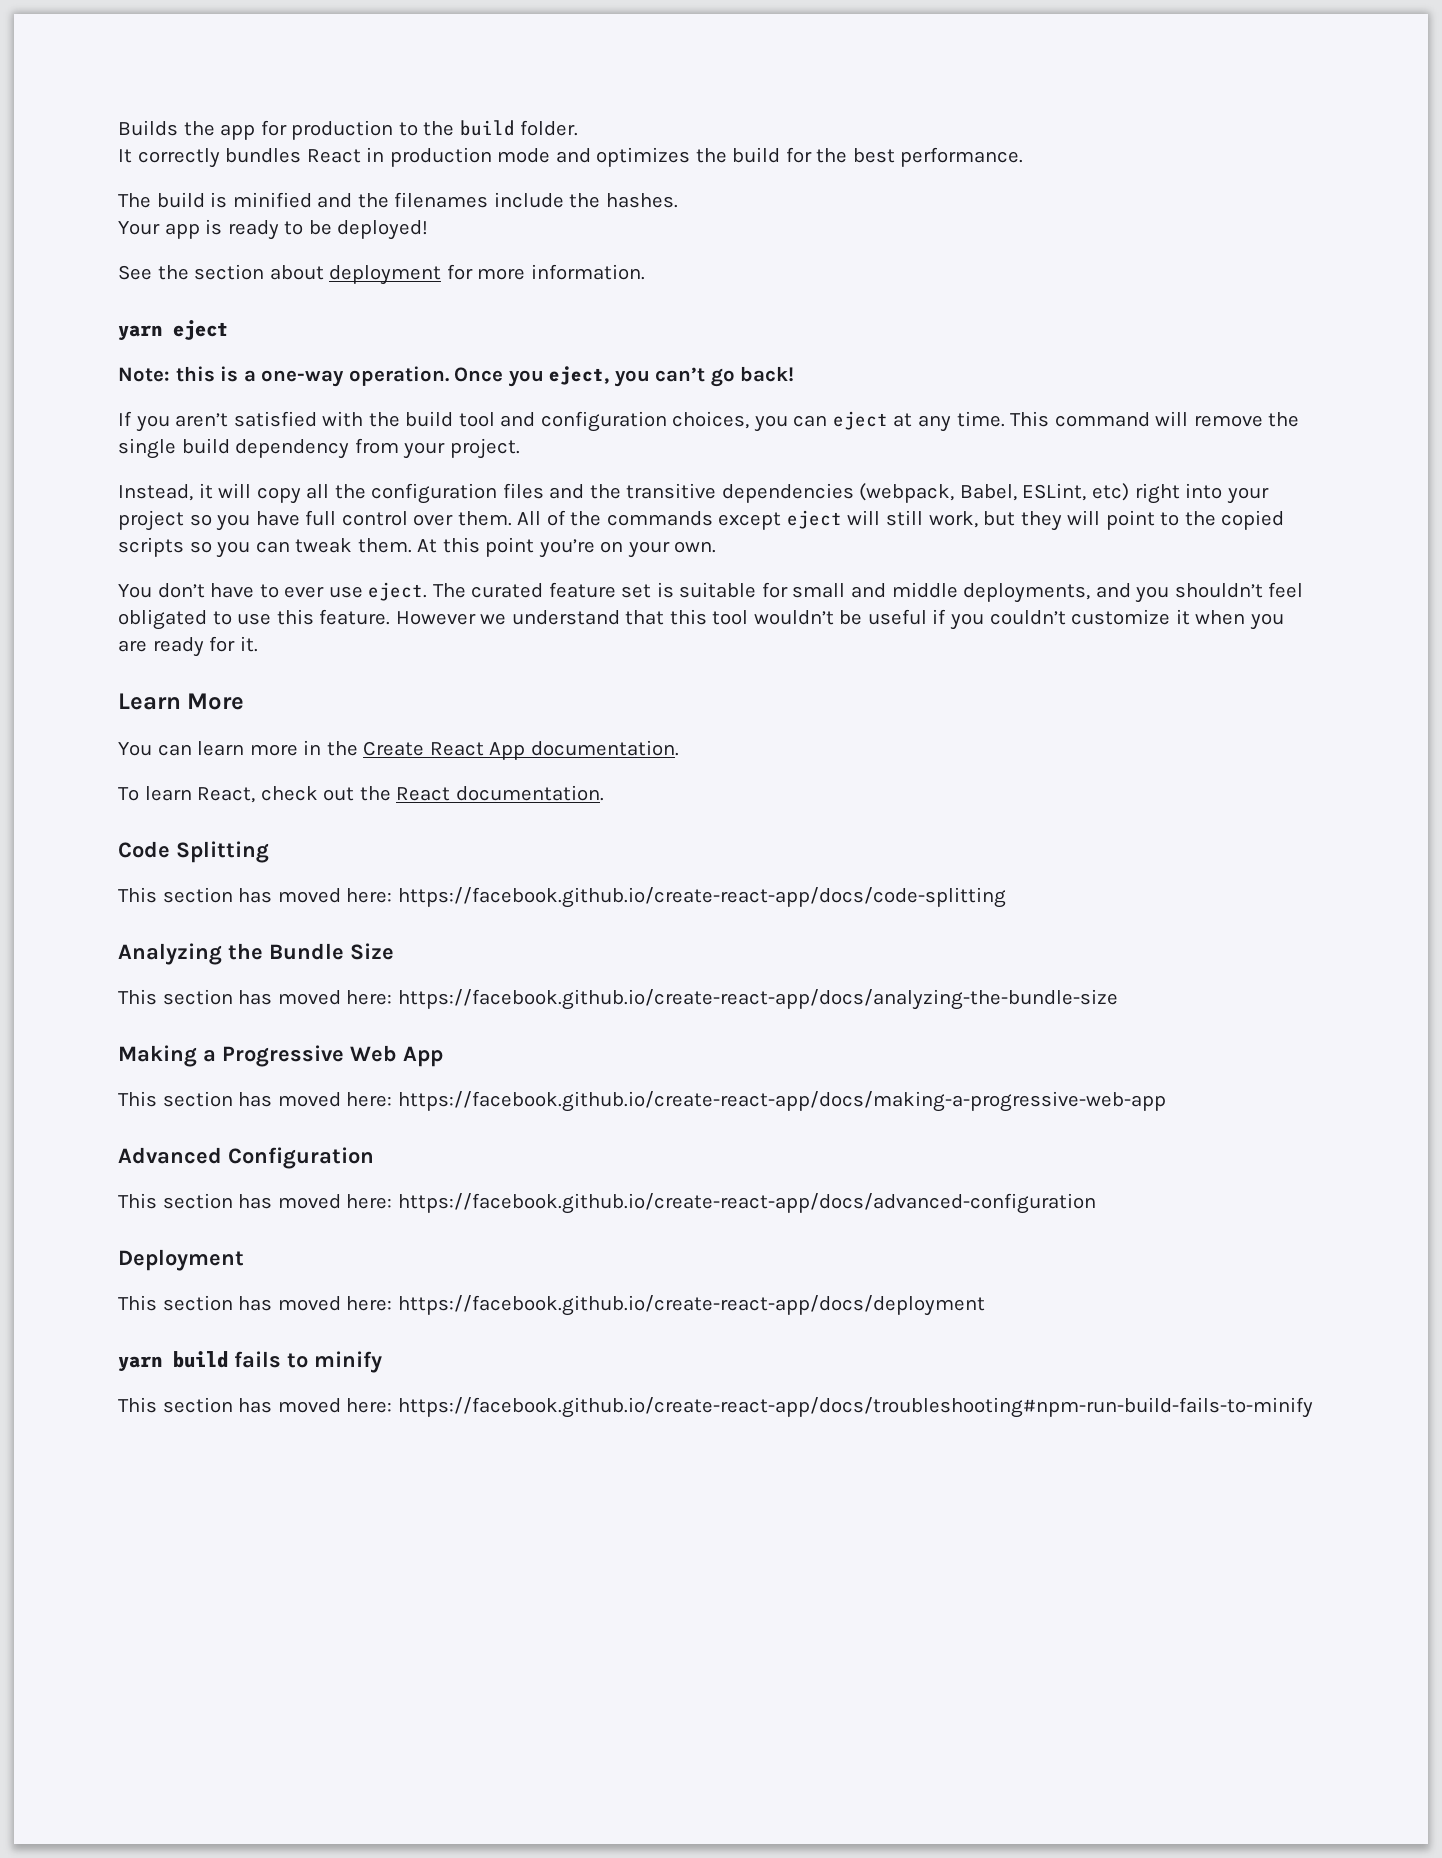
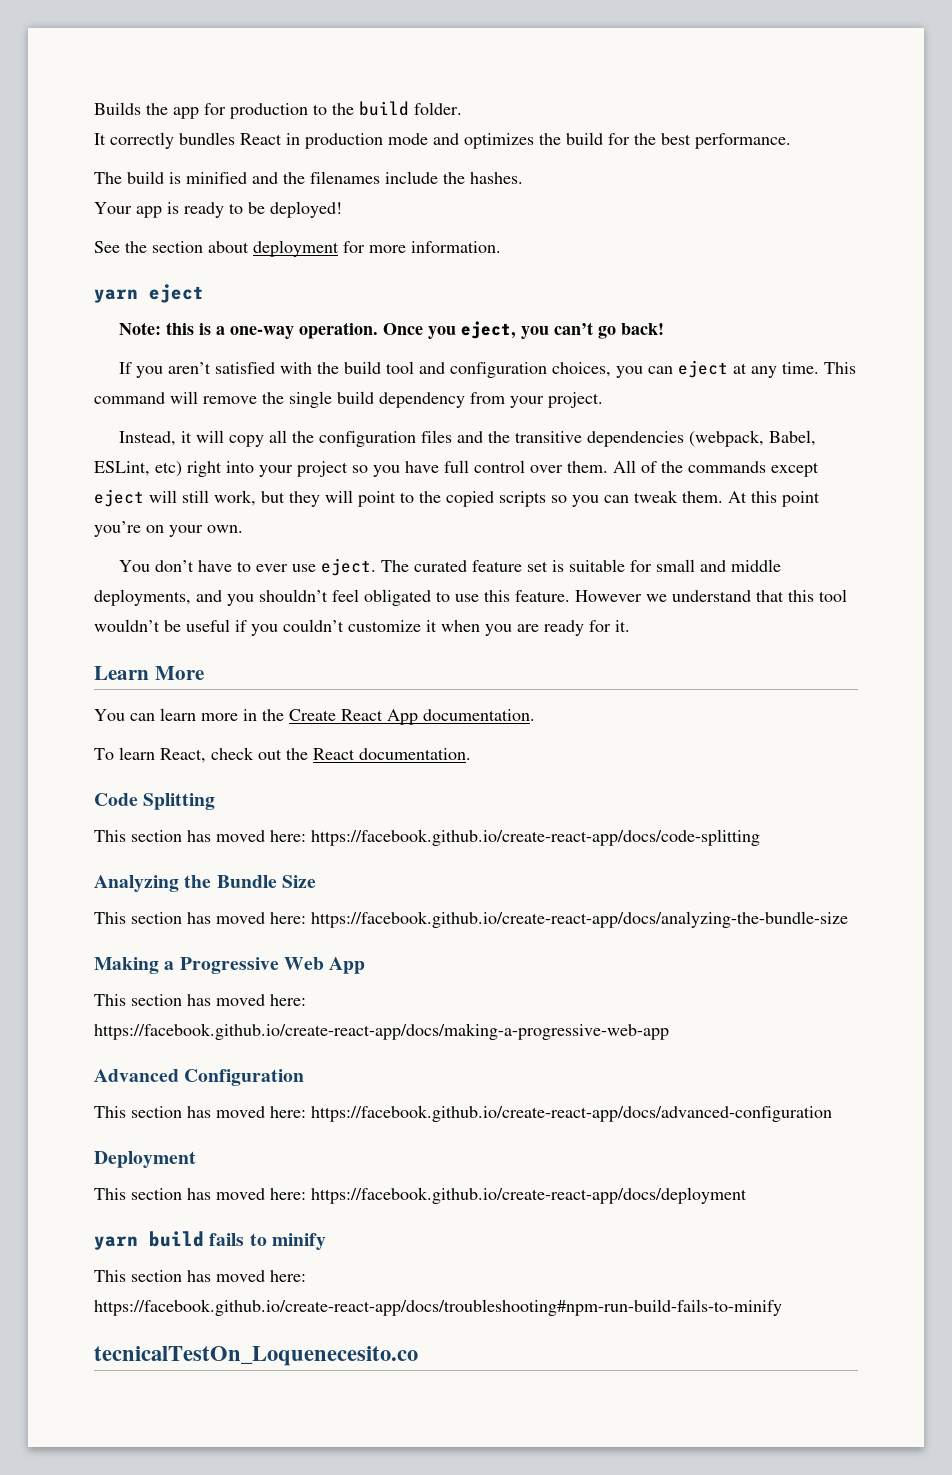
+ tecnicalTestOn_Loquenecesito.co

